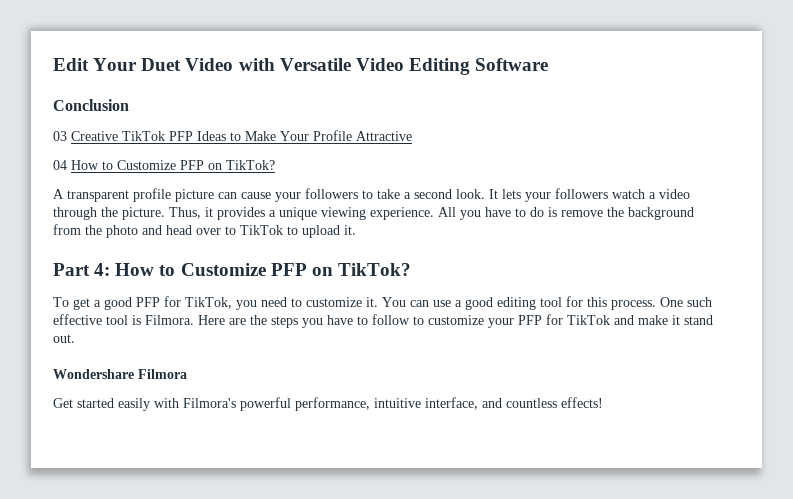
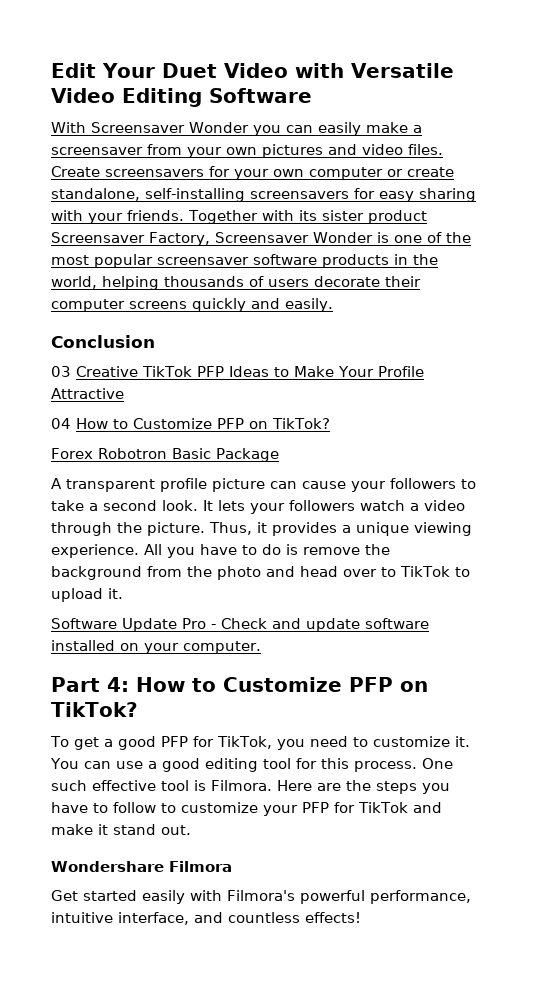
+ With Screensaver Wonder you can easily make a screensaver from your own pictures and video files. Create screensavers for your own computer or create standalone, self-installing screensavers for easy sharing with your friends. Together with its sister product Screensaver Factory, Screensaver Wonder is one of the most popular screensaver software products in the world, helping thousands of users decorate their computer screens quickly and easily.
+ Forex Robotron Basic Package
+ Software Update Pro - Check and update software installed on your computer.

